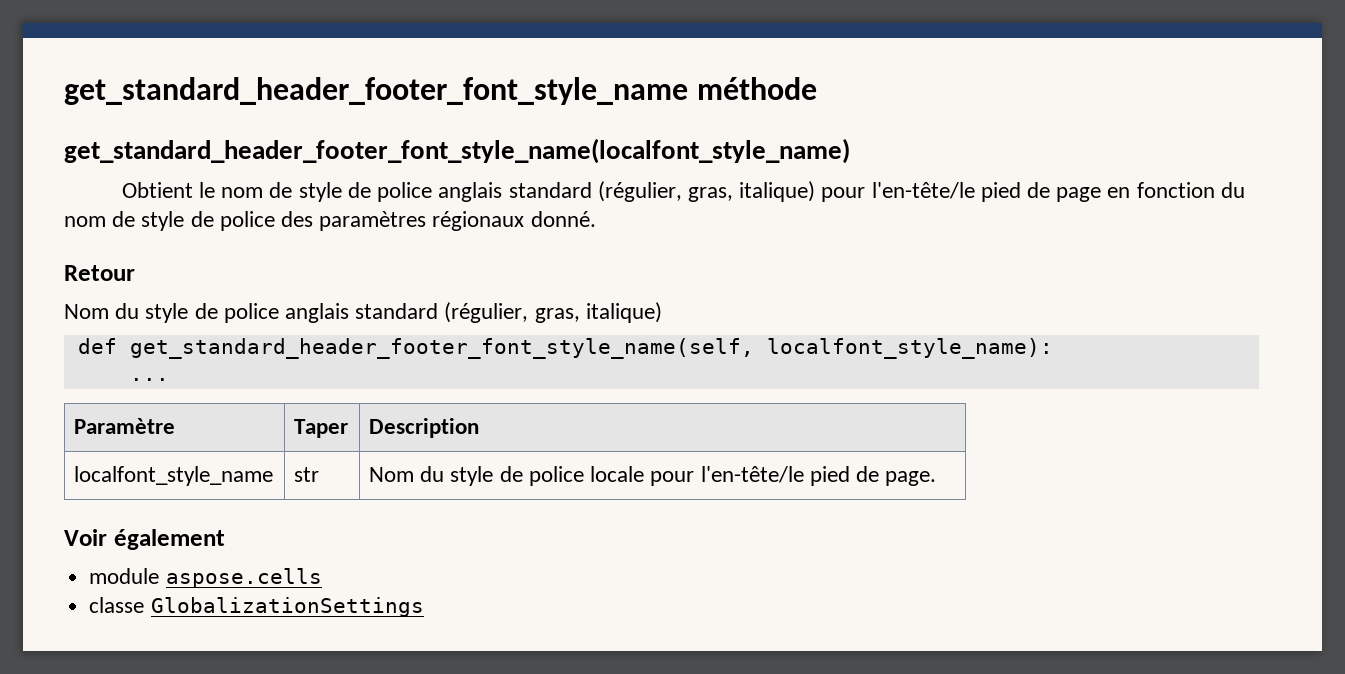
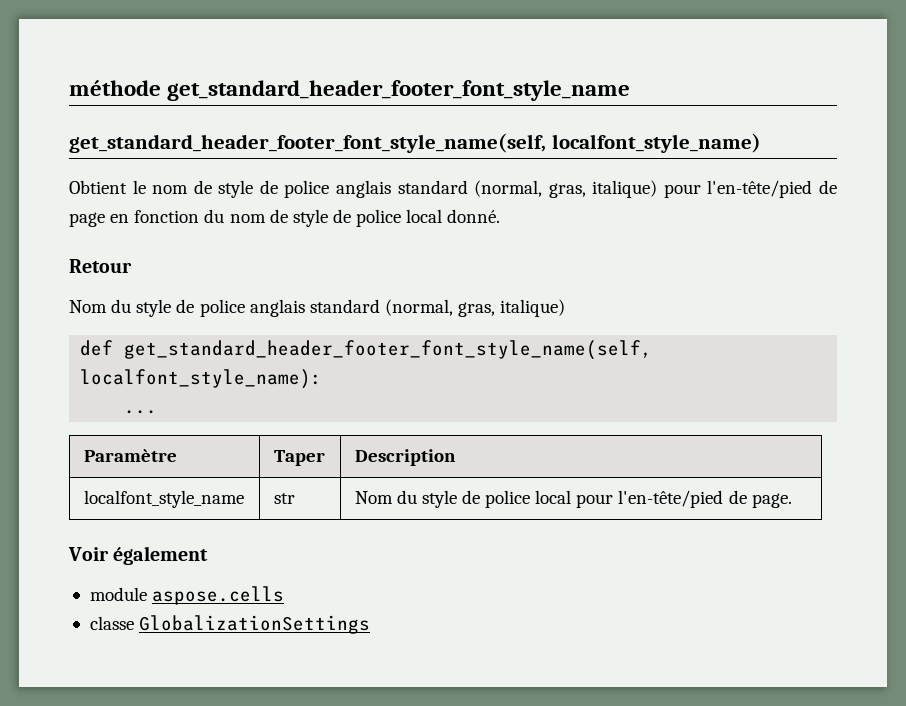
- get_standard_header_footer_font_style_name méthode
- get_standard_header_footer_font_style_name(localfont_style_name)
+ méthode get_standard_header_footer_font_style_name
+ get_standard_header_footer_font_style_name(self, localfont_style_name)
- Obtient le nom de style de police anglais standard (régulier, gras, italique) pour l'en-tête/le pied de page en fonction du nom de style de police des paramètres régionaux donné.
+ Obtient le nom de style de police anglais standard (normal, gras, italique) pour l'en-tête/pied de page en fonction du nom de style de police local donné.
- Nom du style de police anglais standard (régulier, gras, italique)
+ Nom du style de police anglais standard (normal, gras, italique)
- localfont_style_name | str | Nom du style de police locale pour l'en-tête/le pied de page.
+ localfont_style_name | str | Nom du style de police local pour l'en-tête/pied de page.

